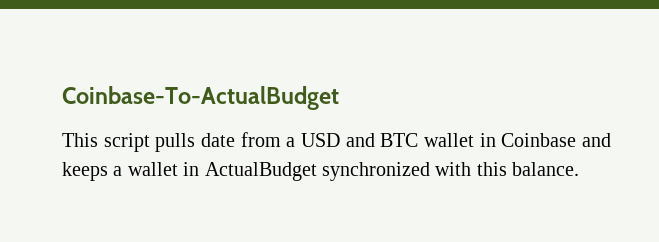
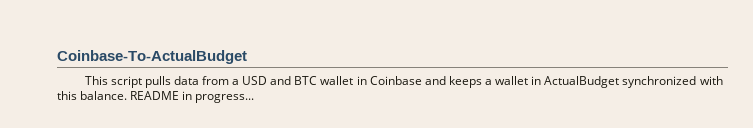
- This script pulls date from a USD and BTC wallet in Coinbase and keeps a wallet in ActualBudget synchronized with this balance.
+ This script pulls data from a USD and BTC wallet in Coinbase and keeps a wallet in ActualBudget synchronized with this balance.
+ README in progress...

